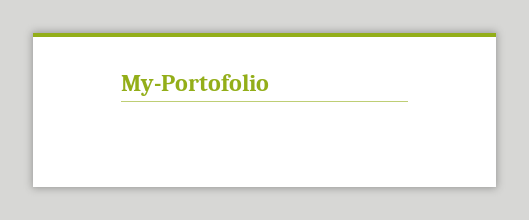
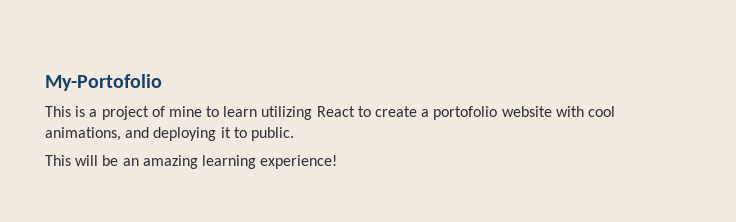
+ This is a project of mine to learn utilizing React to create a portofolio website with cool animations, and deploying it to public.
+ This will be an amazing learning experience!

